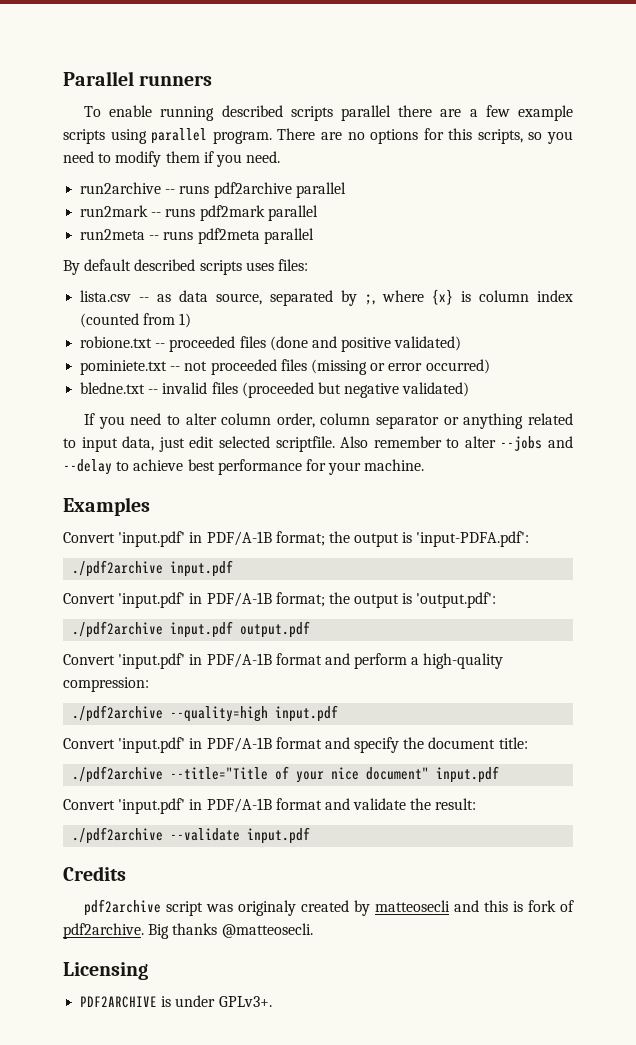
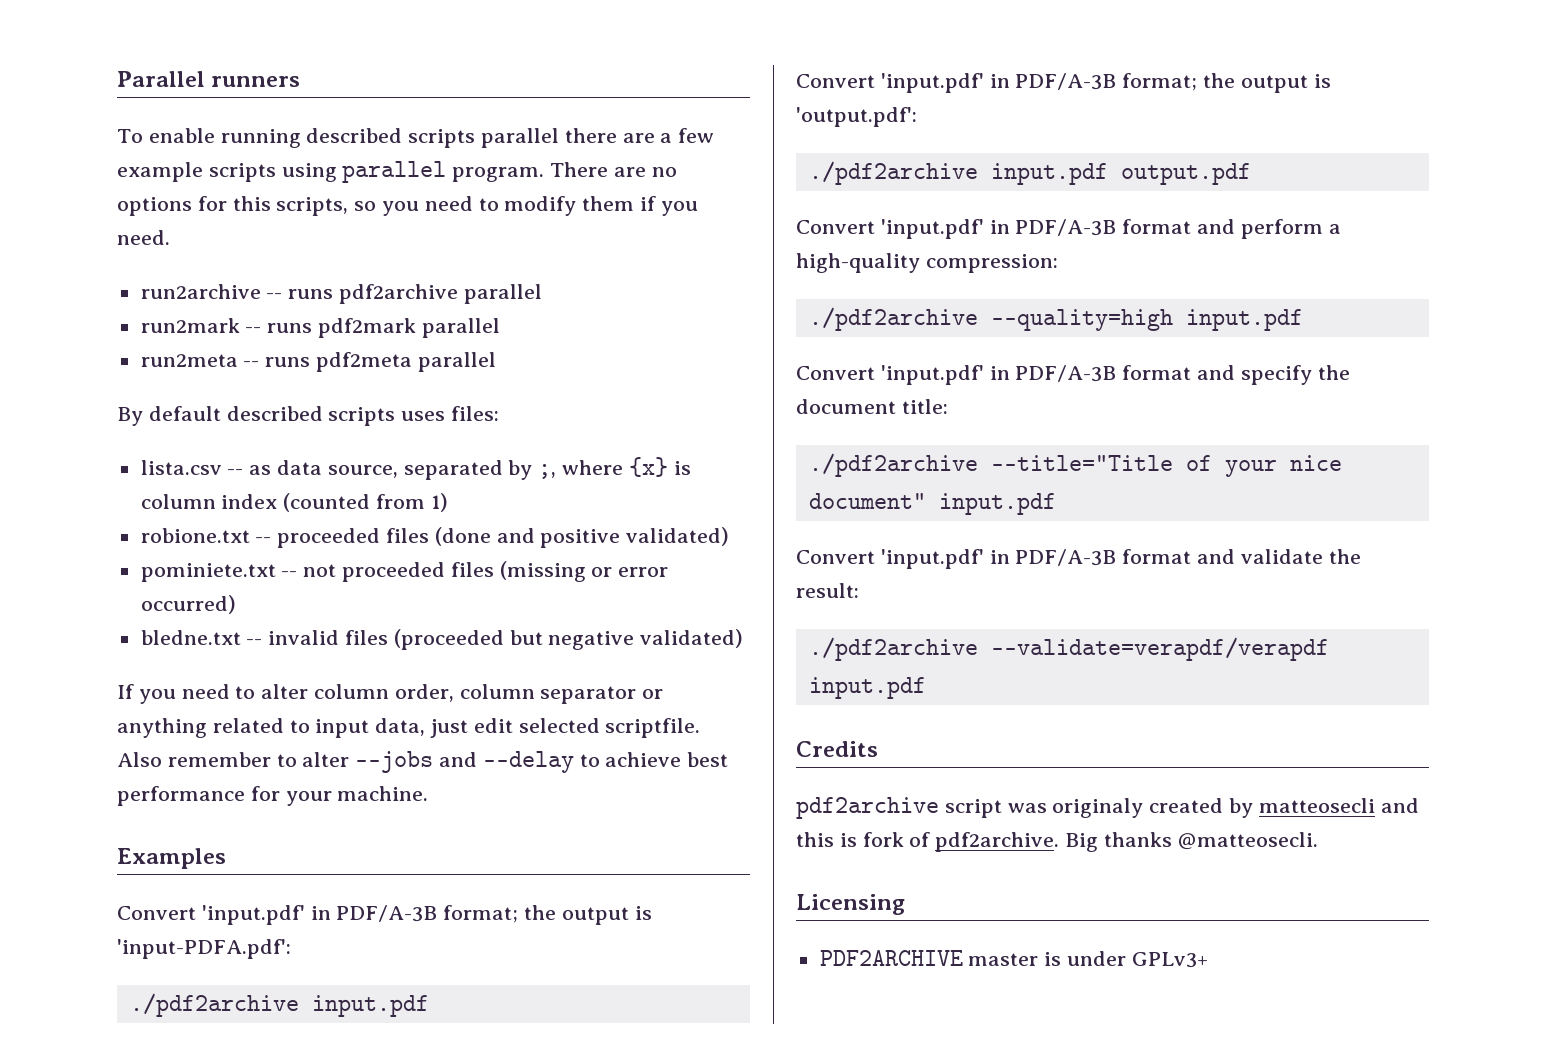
- Convert 'input.pdf' in PDF/A-1B format; the output is 'input-PDFA.pdf':
+ Convert 'input.pdf' in PDF/A-3B format; the output is 'input-PDFA.pdf':
- Convert 'input.pdf' in PDF/A-1B format; the output is 'output.pdf':
+ Convert 'input.pdf' in PDF/A-3B format; the output is 'output.pdf':
- Convert 'input.pdf' in PDF/A-1B format and perform a high-quality compression:
+ Convert 'input.pdf' in PDF/A-3B format and perform a high-quality compression:
- Convert 'input.pdf' in PDF/A-1B format and specify the document title:
+ Convert 'input.pdf' in PDF/A-3B format and specify the document title:
- Convert 'input.pdf' in PDF/A-1B format and validate the result:
+ Convert 'input.pdf' in PDF/A-3B format and validate the result:
- ./pdf2archive --validate input.pdf
+ ./pdf2archive --validate=verapdf/verapdf input.pdf
- PDF2ARCHIVE is under GPLv3+.
+ PDF2ARCHIVE master is under GPLv3+

